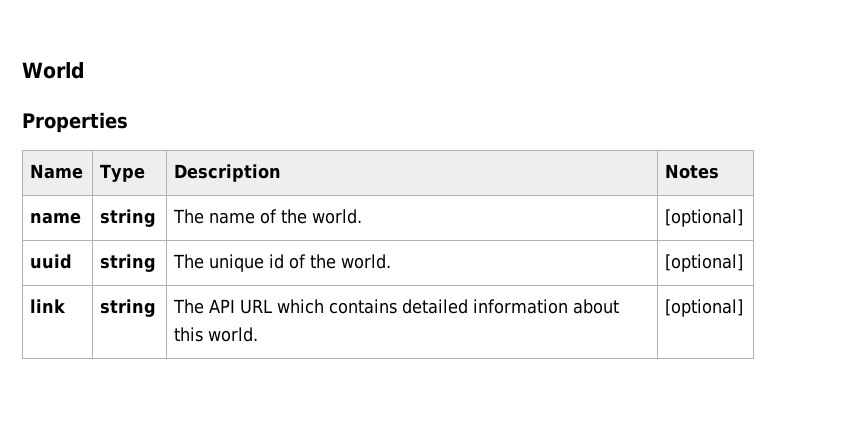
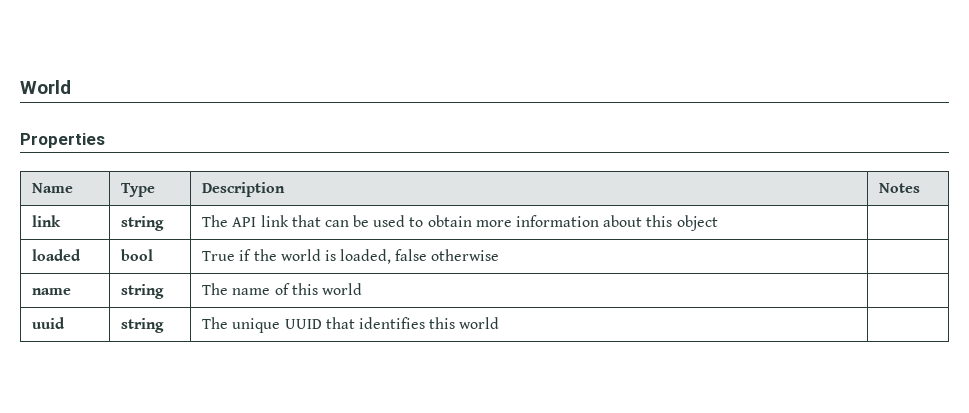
+ link | string | The API link that can be used to obtain more information about this object |
+ loaded | bool | True if the world is loaded, false otherwise |
- name | string | The name of the world. | [optional]
+ name | string | The name of this world |
- uuid | string | The unique id of the world. | [optional]
- link | string | The API URL which contains detailed information about this world. | [optional]
+ uuid | string | The unique UUID that identifies this world |

